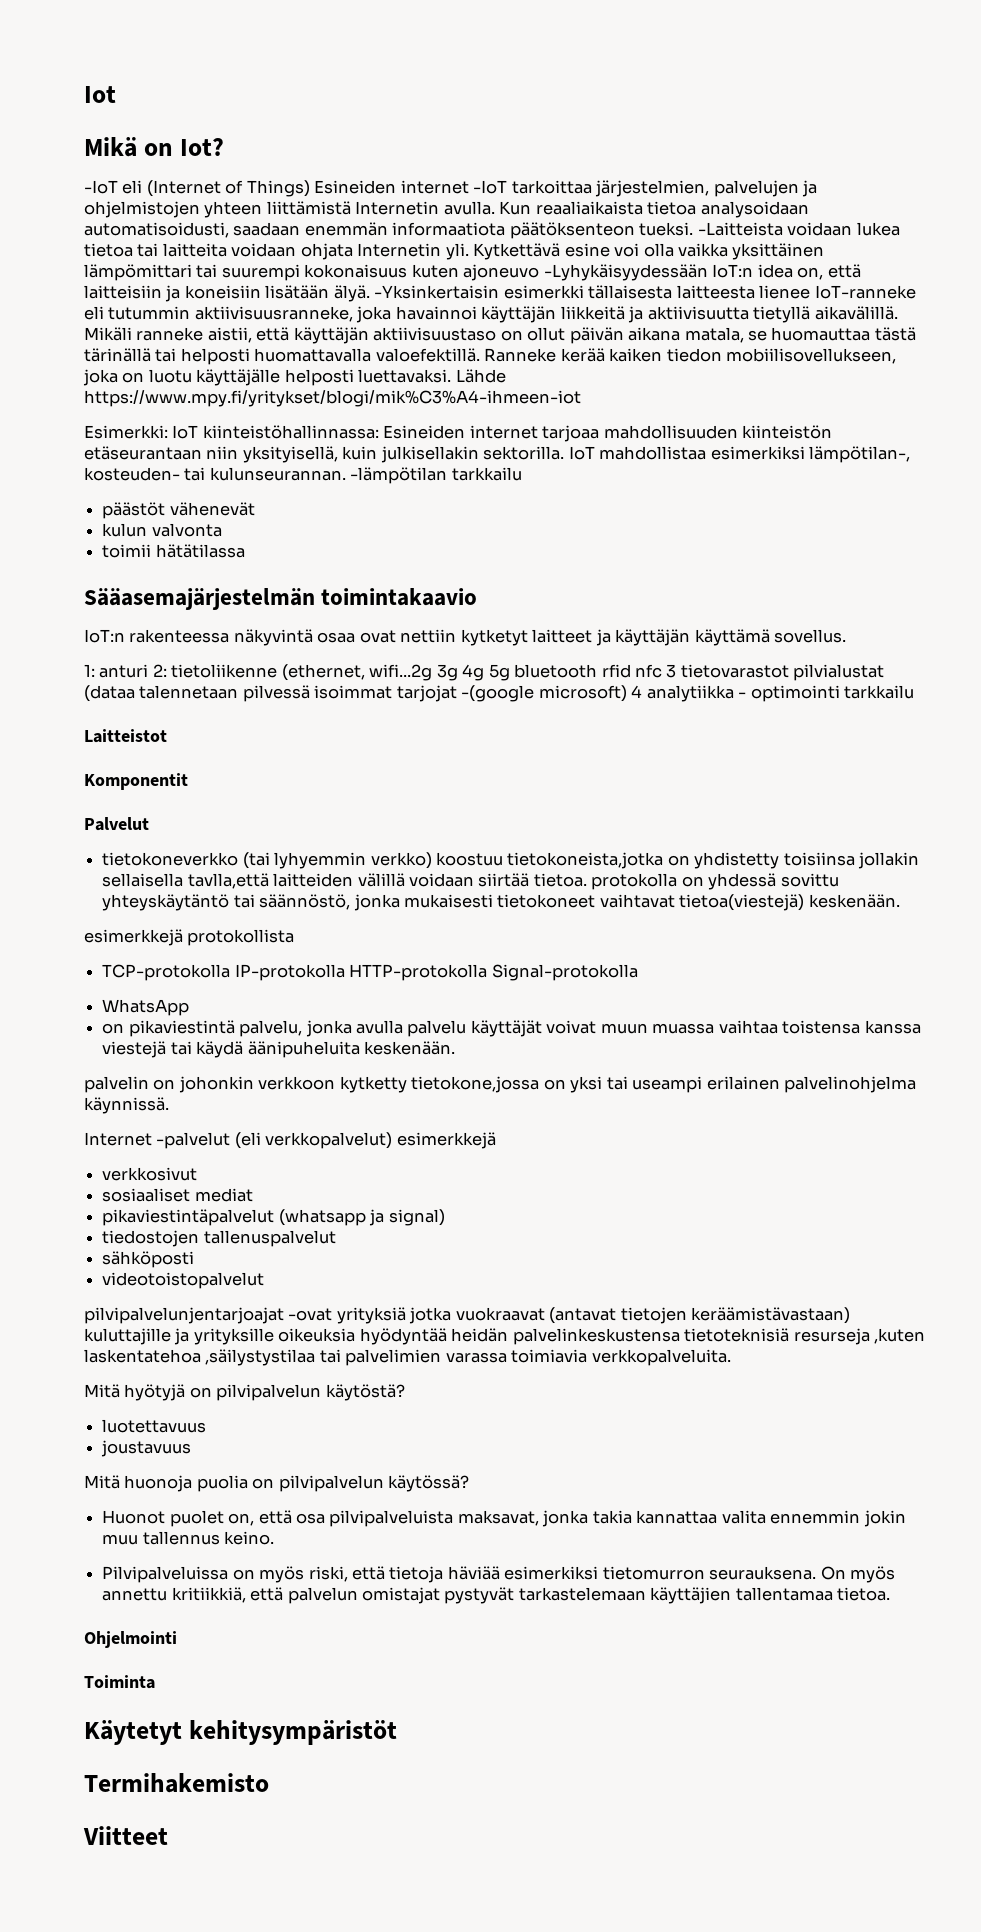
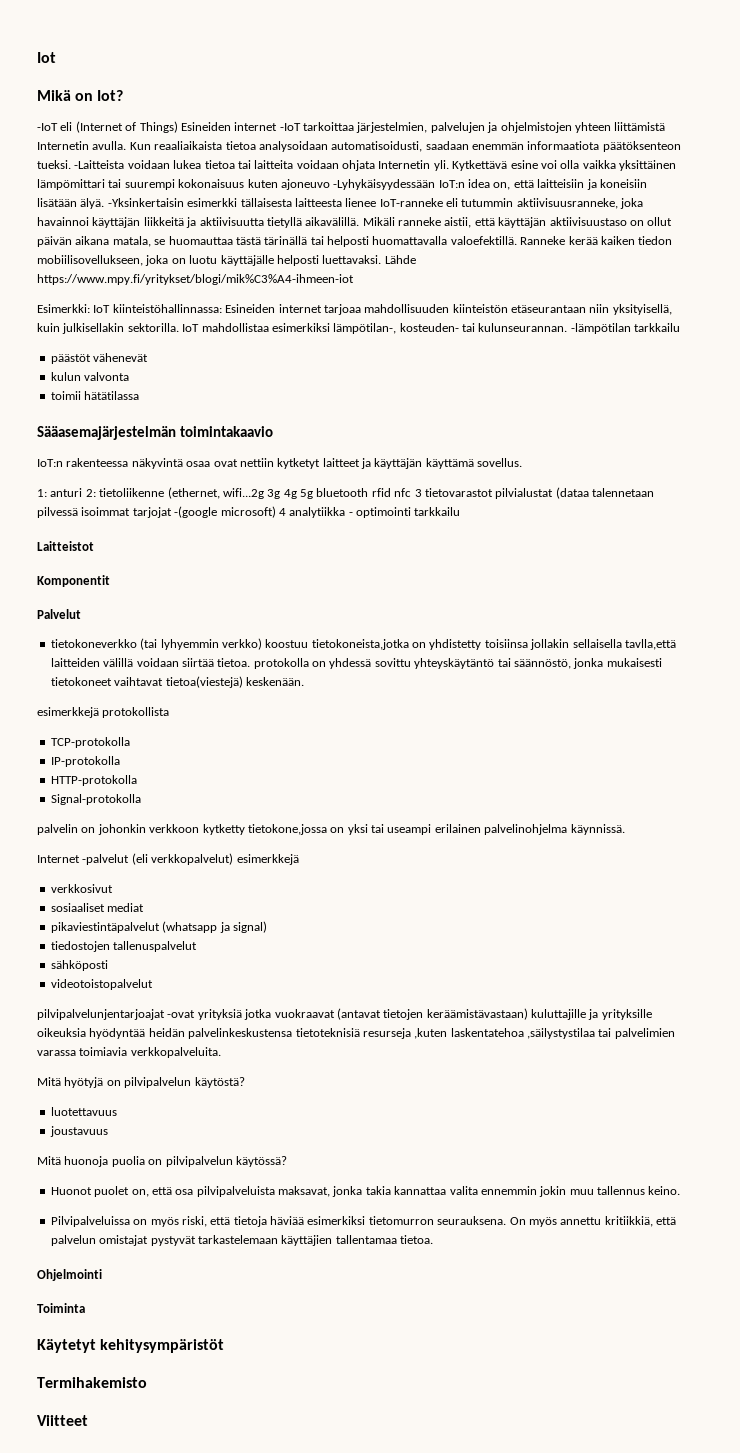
- TCP-protokolla IP-protokolla HTTP-protokolla Signal-protokolla
+ TCP-protokolla
+ IP-protokolla
+ HTTP-protokolla
+ Signal-protokolla
- WhatsApp
- on pikaviestintä palvelu, jonka avulla palvelu käyttäjät voivat muun muassa vaihtaa toistensa kanssa viestejä tai käydä äänipuheluita keskenään.

